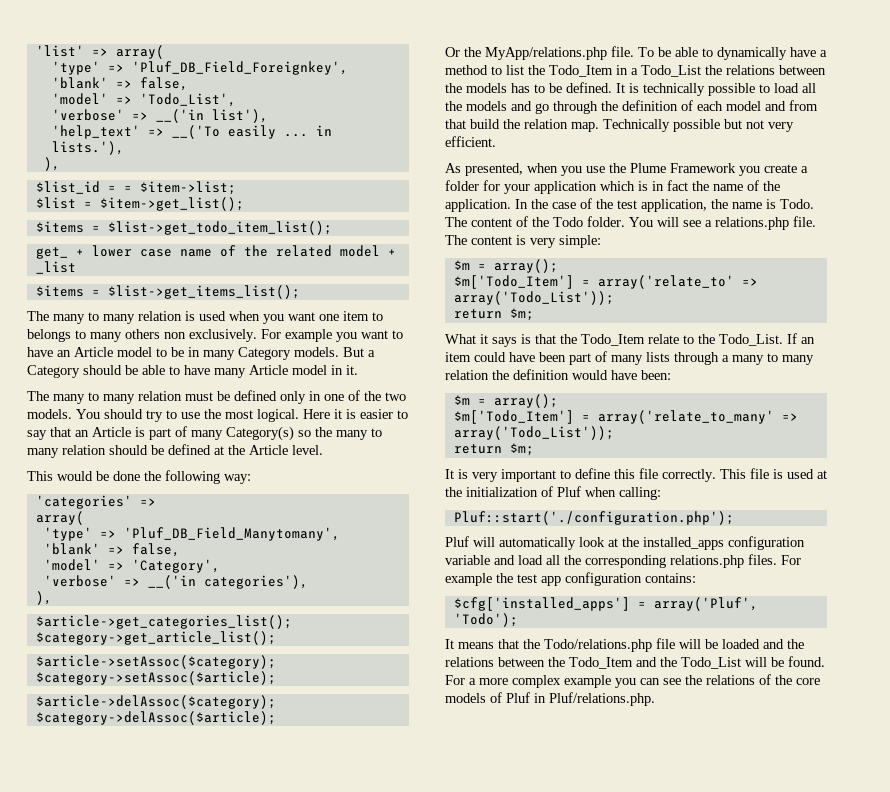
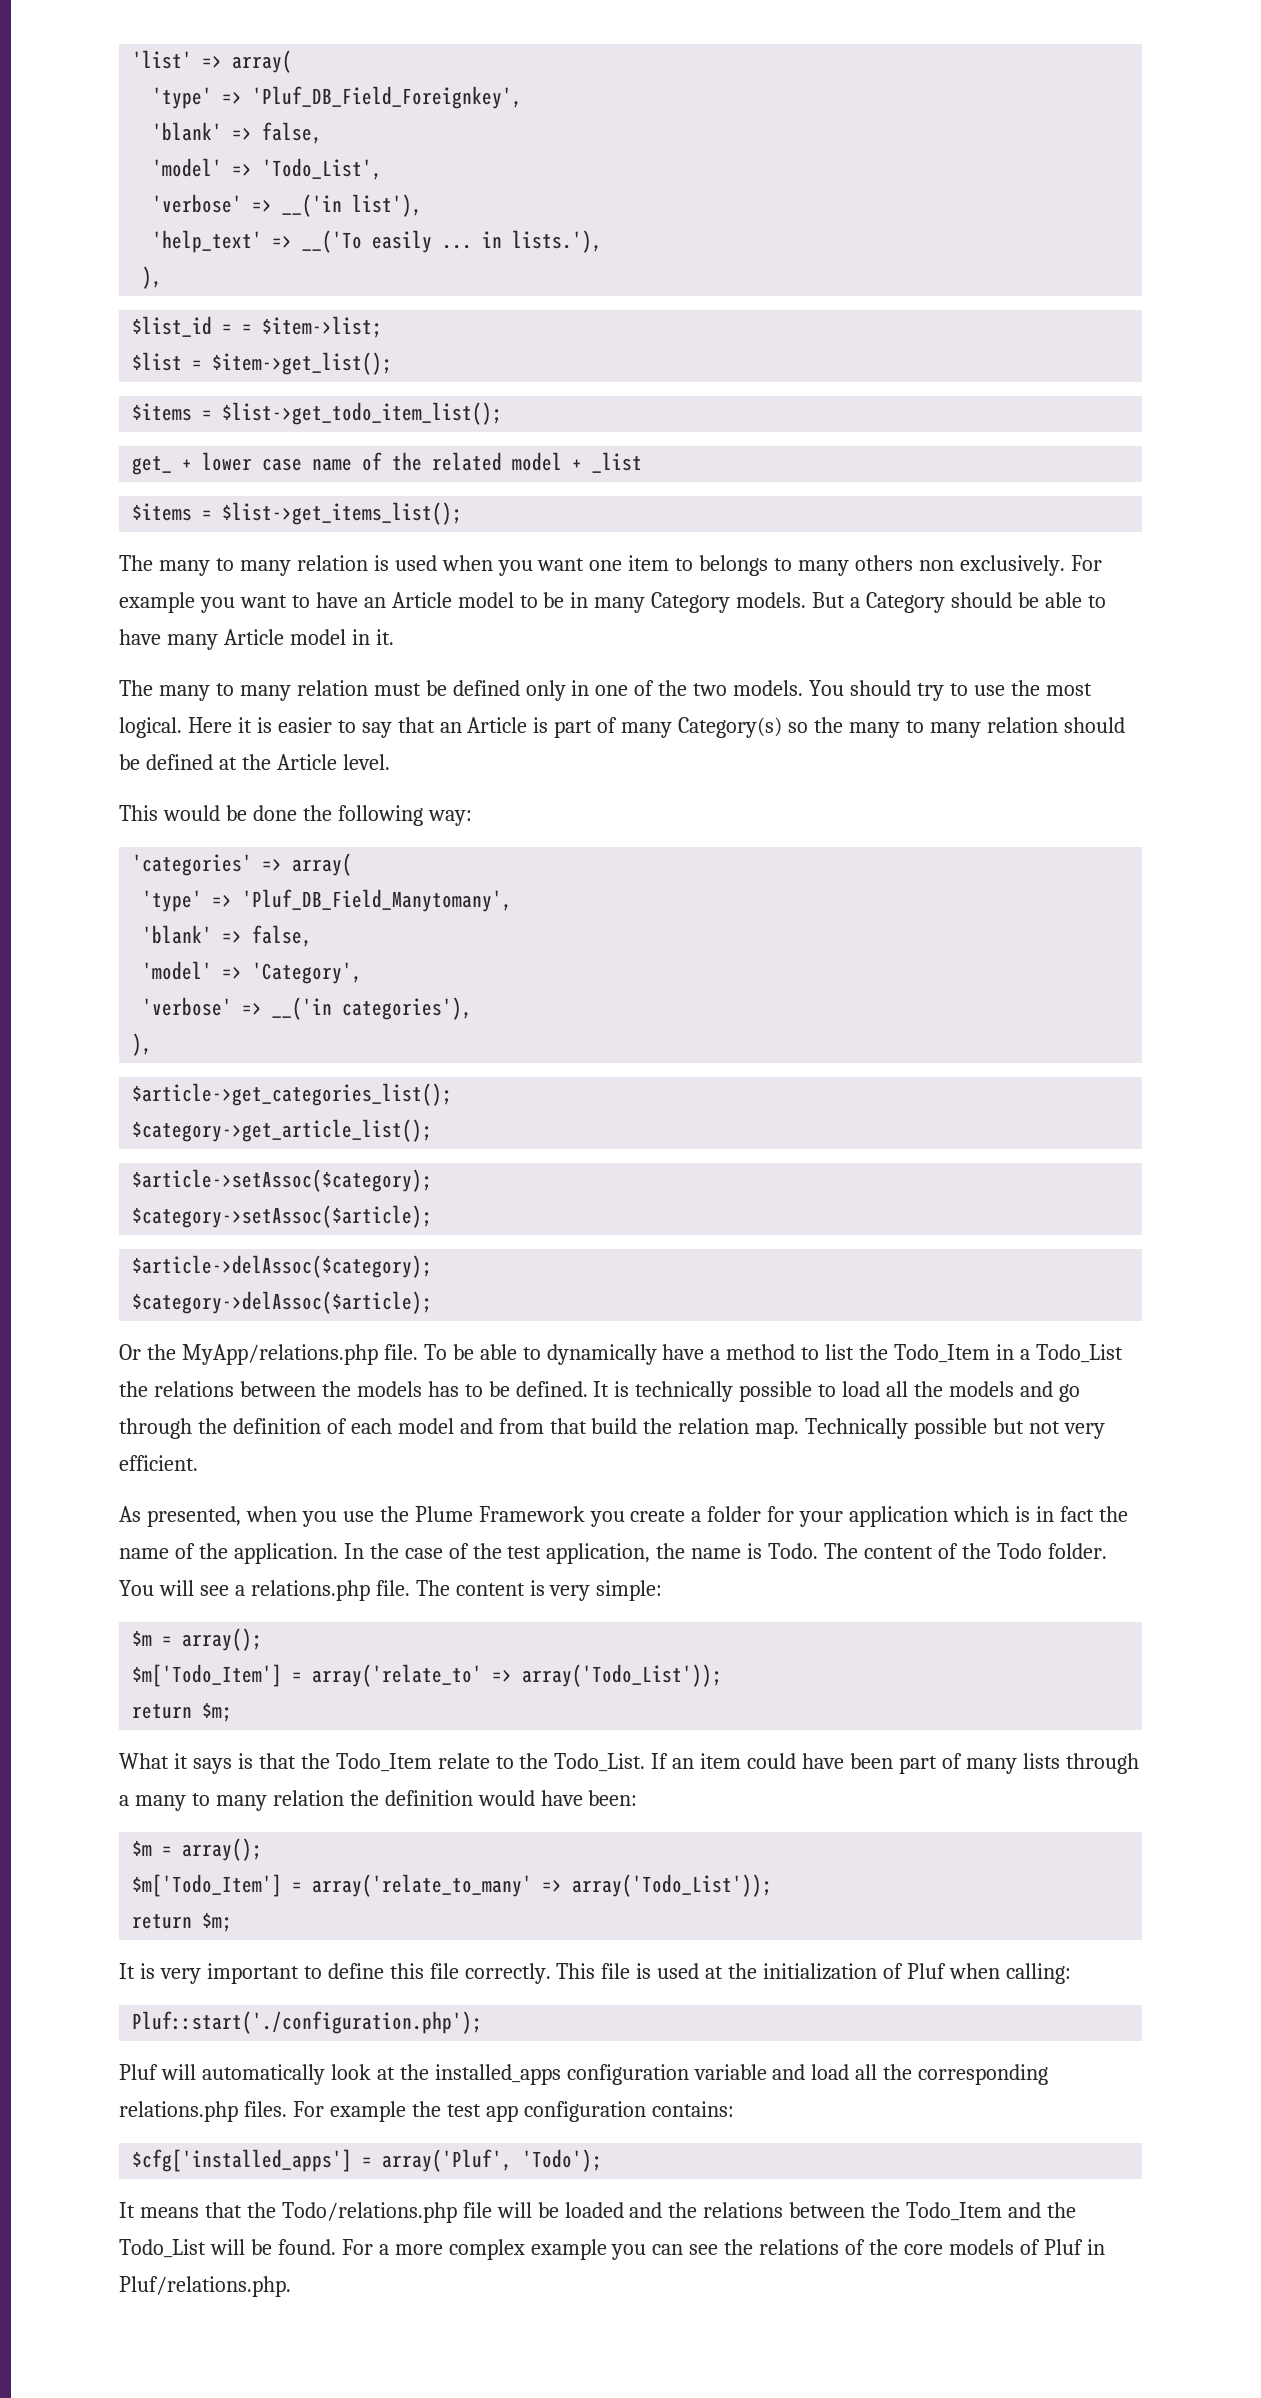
- 'categories' =>
- array(
+ 'categories' => array(

